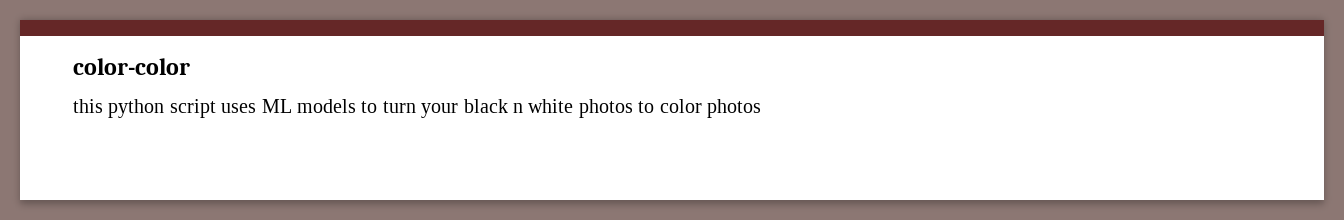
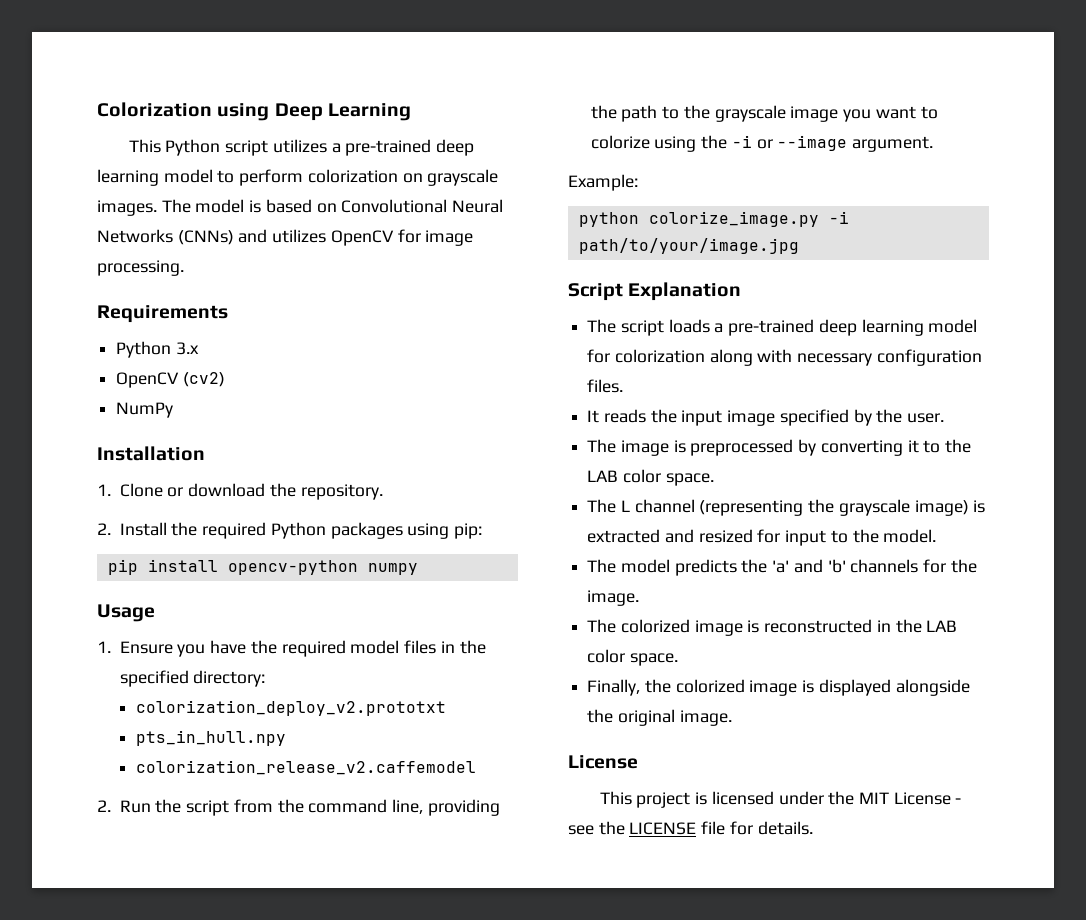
- color-color
- this python script uses ML models to turn your black n white photos to color photos
+ Colorization using Deep Learning
+ This Python script utilizes a pre-trained deep learning model to perform colorization on grayscale images. The model is based on Convolutional Neural Networks (CNNs) and utilizes OpenCV for image processing.
+ Requirements
+ Python 3.x
+ OpenCV (cv2)
+ NumPy
+ Installation
+ 1. Clone or download the repository.
+ 2. Install the required Python packages using pip:
+ pip install opencv-python numpy
+ Usage
+ 1. Ensure you have the required model files in the specified directory:
+ colorization_deploy_v2.prototxt
+ pts_in_hull.npy
+ colorization_release_v2.caffemodel
+ 2. Run the script from the command line, providing the path to the grayscale image you want to colorize using the -i or --image argument.
+ Example:
+ python colorize_image.py -i path/to/your/image.jpg
+ Script Explanation
+ The script loads a pre-trained deep learning model for colorization along with necessary configuration files.
+ It reads the input image specified by the user.
+ The image is preprocessed by converting it to the LAB color space.
+ The L channel (representing the grayscale image) is extracted and resized for input to the model.
+ The model predicts the 'a' and 'b' channels for the image.
+ The colorized image is reconstructed in the LAB color space.
+ Finally, the colorized image is displayed alongside the original image.
+ License
+ This project is licensed under the MIT License - see the LICENSE file for details.

